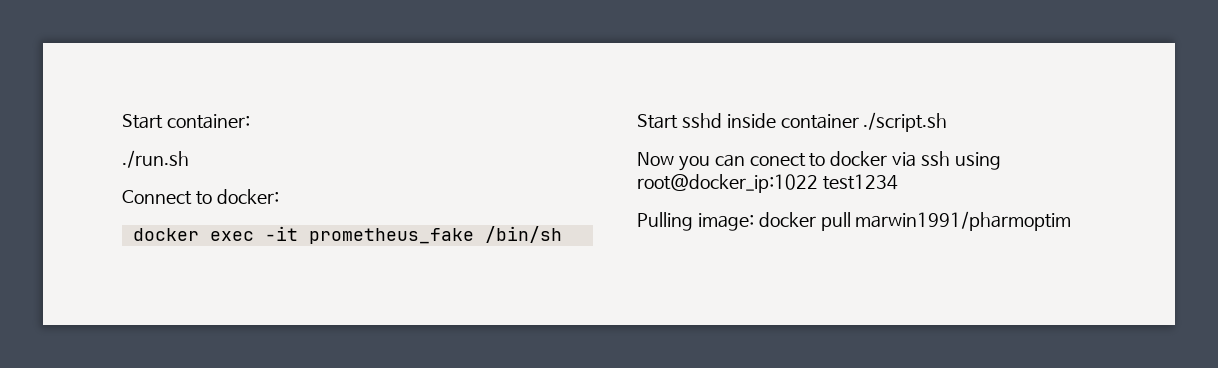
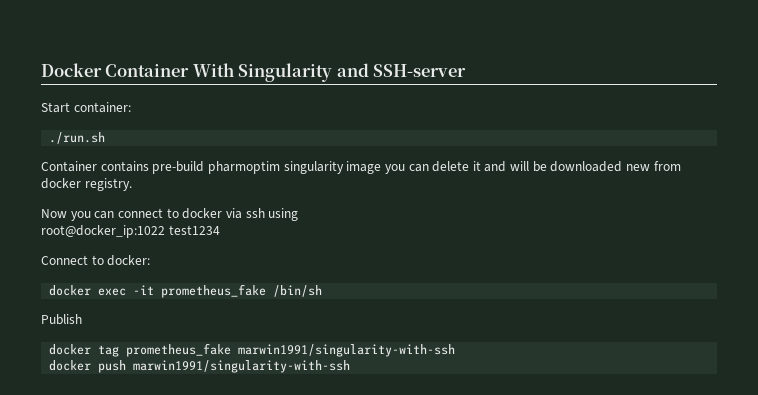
+ Docker Container With Singularity and SSH-server
  Start container:
  ./run.sh
+ Container contains pre-build pharmoptim singularity image you can delete it and will be downloaded new from docker registry.
+ Now you can connect to docker via ssh using
+ root@docker_ip:1022 test1234
- Start sshd inside container ./script.sh
- Now you can conect to docker via ssh using root@docker_ip:1022 test1234
- Pulling image: docker pull marwin1991/pharmoptim
+ Publish
+ docker tag prometheus_fake marwin1991/singularity-with-ssh
+ docker push marwin1991/singularity-with-ssh

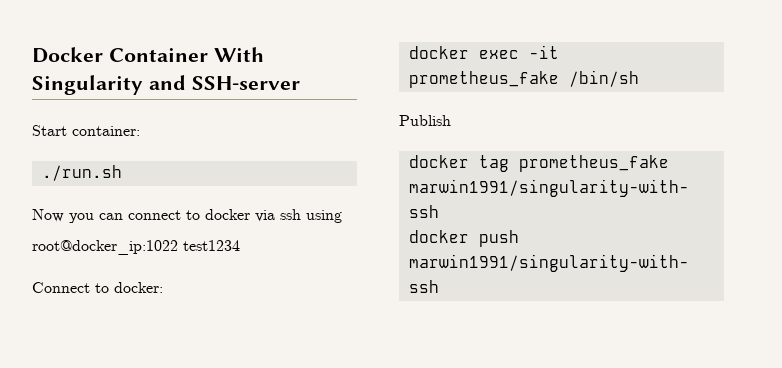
- Container contains pre-build pharmoptim singularity image you can delete it and will be downloaded new from docker registry.

